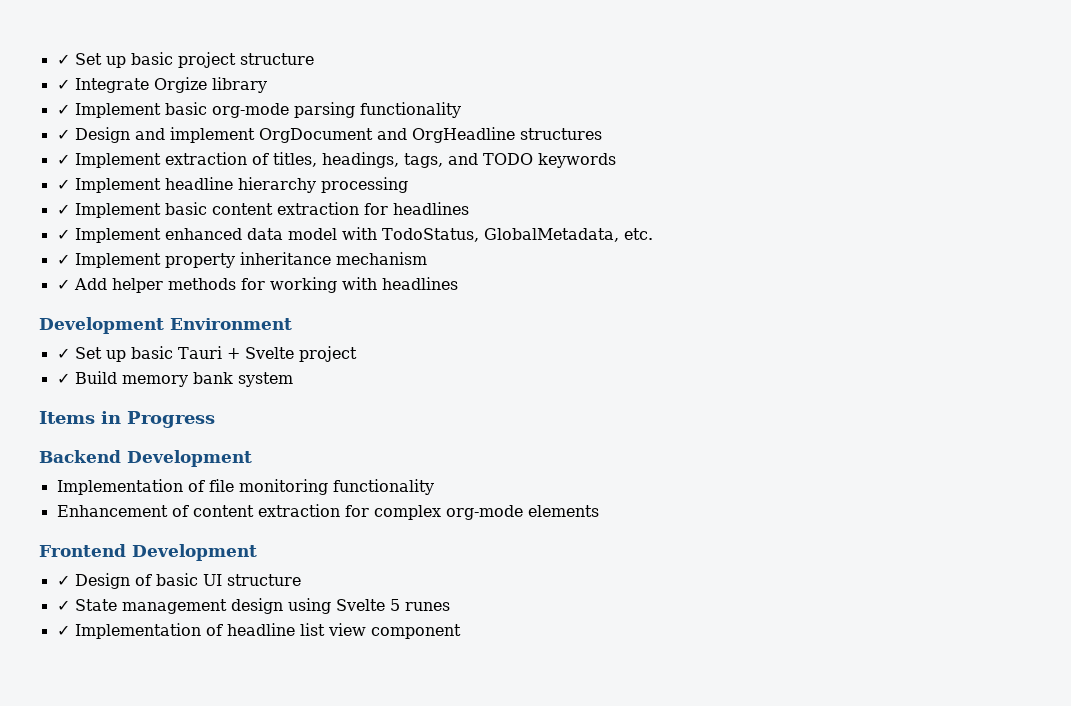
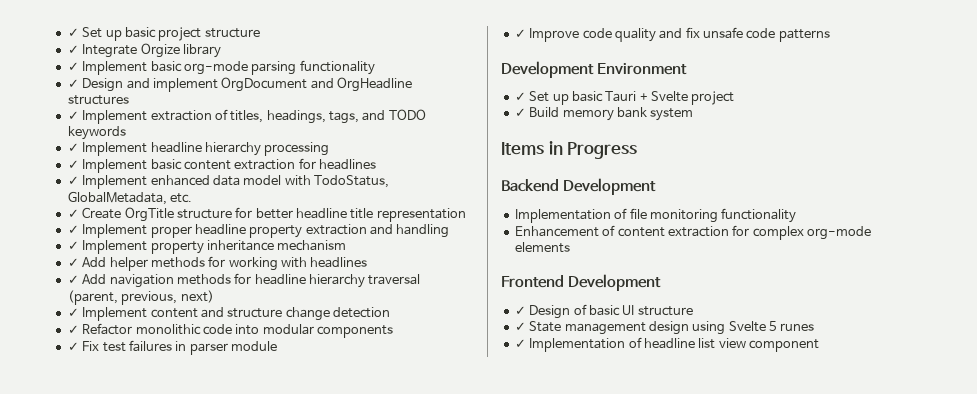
+ ✓ Create OrgTitle structure for better headline title representation
+ ✓ Implement proper headline property extraction and handling
+ ✓ Add navigation methods for headline hierarchy traversal (parent, previous, next)
+ ✓ Implement content and structure change detection
+ ✓ Refactor monolithic code into modular components
+ ✓ Fix test failures in parser module
+ ✓ Improve code quality and fix unsafe code patterns

